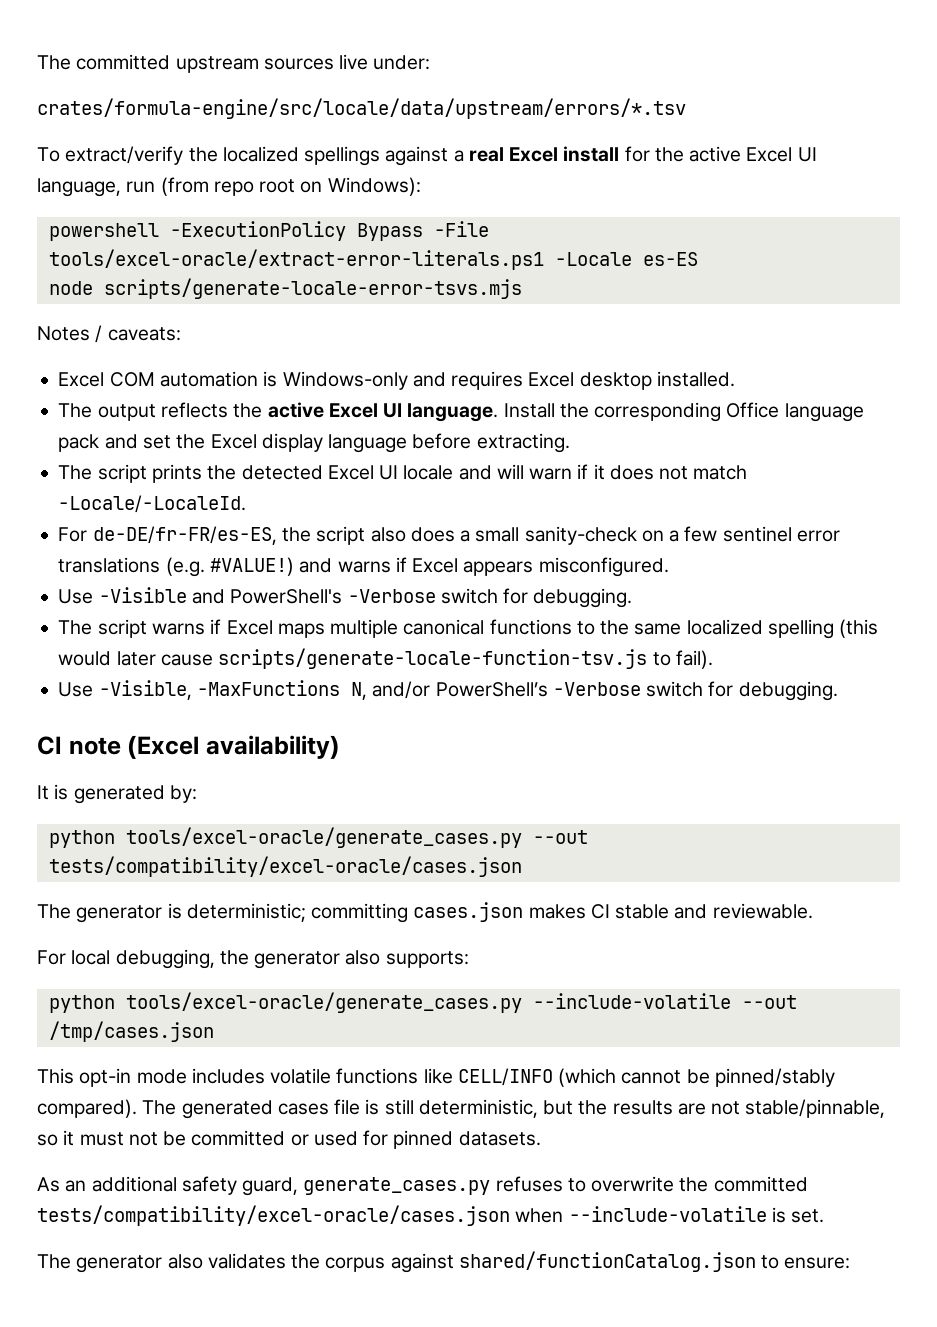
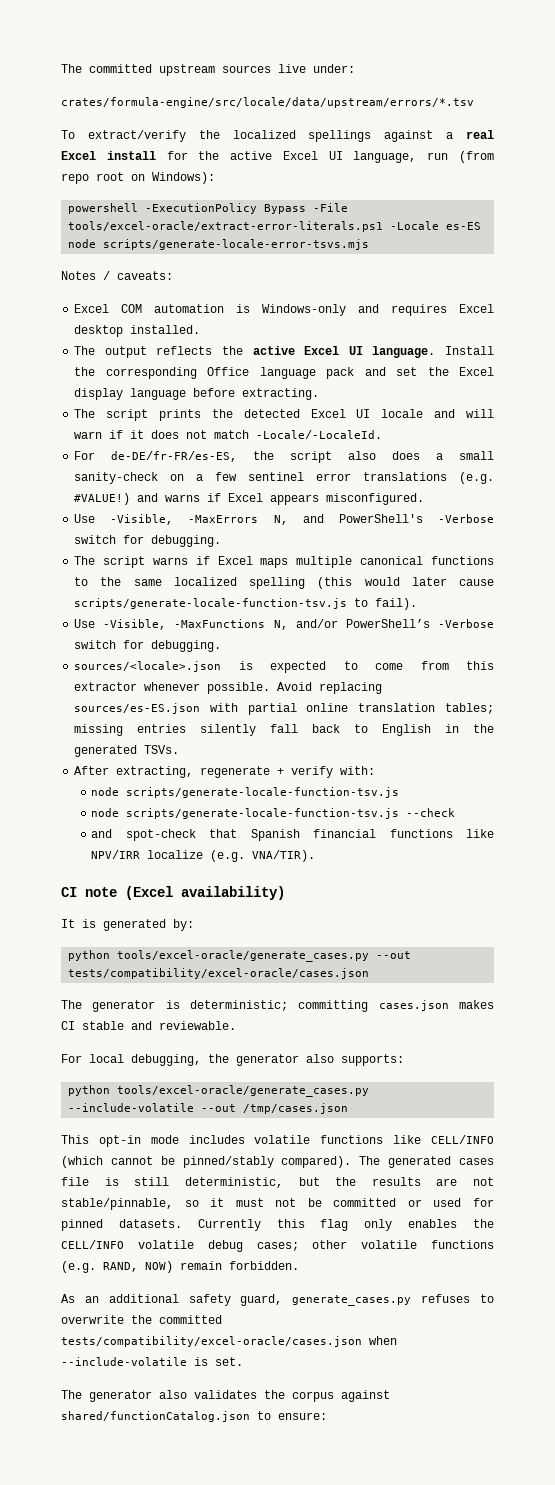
- Use -Visible and PowerShell's -Verbose switch for debugging.
+ Use -Visible, -MaxErrors N, and PowerShell's -Verbose switch for debugging.
+ sources/<locale>.json is expected to come from this extractor whenever possible. Avoid replacing sources/es-ES.json with partial online translation tables; missing entries silently fall back to English in the generated TSVs.
+ After extracting, regenerate + verify with:
+ node scripts/generate-locale-function-tsv.js
+ node scripts/generate-locale-function-tsv.js --check
+ and spot-check that Spanish financial functions like NPV/IRR localize (e.g. VNA/TIR).
+ Currently this flag only enables the CELL/INFO volatile debug cases; other volatile functions (e.g. RAND, NOW) remain forbidden.

